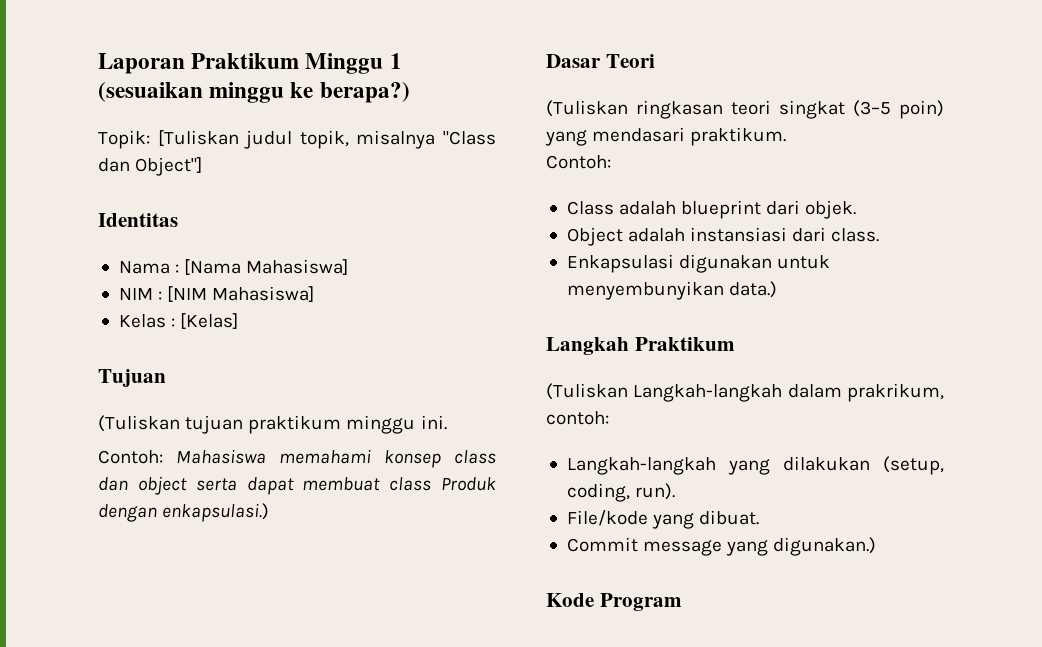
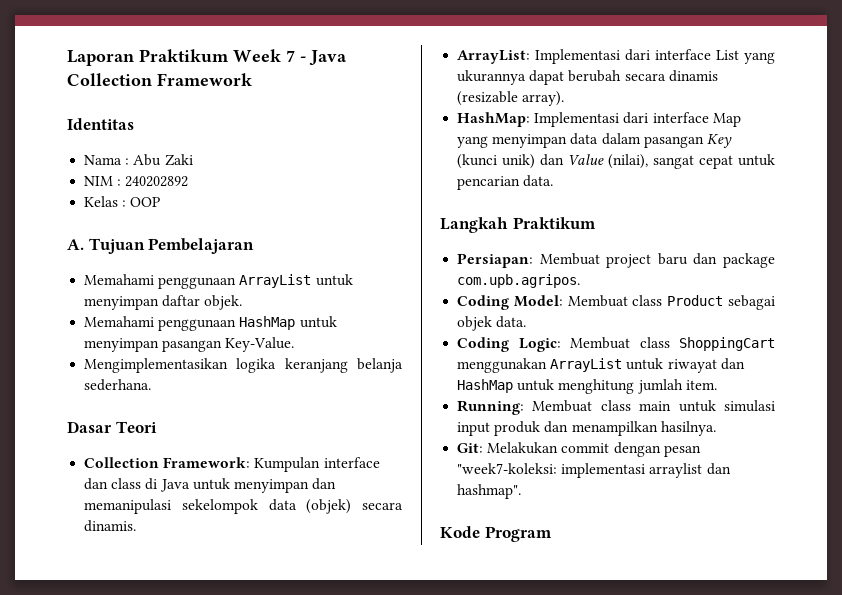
- Laporan Praktikum Minggu 1 (sesuaikan minggu ke berapa?)
- Topik: [Tuliskan judul topik, misalnya "Class dan Object"]
+ Laporan Praktikum Week 7 - Java Collection Framework
- Nama : [Nama Mahasiswa]
+ Nama : Abu Zaki
- NIM : [NIM Mahasiswa]
+ NIM : 240202892
- Kelas : [Kelas]
- Tujuan
- (Tuliskan tujuan praktikum minggu ini.
- Contoh: Mahasiswa memahami konsep class dan object serta dapat membuat class Produk dengan enkapsulasi.)
+ Kelas : OOP
+ A. Tujuan Pembelajaran
+ Memahami penggunaan ArrayList untuk menyimpan daftar objek.
+ Memahami penggunaan HashMap untuk menyimpan pasangan Key-Value.
+ Mengimplementasikan logika keranjang belanja sederhana.
  Dasar Teori
- (Tuliskan ringkasan teori singkat (3–5 poin) yang mendasari praktikum.
- Contoh:
- Class adalah blueprint dari objek.
- Object adalah instansiasi dari class.
- Enkapsulasi digunakan untuk menyembunyikan data.)
+ Collection Framework: Kumpulan interface dan class di Java untuk menyimpan dan memanipulasi sekelompok data (objek) secara dinamis.
+ ArrayList: Implementasi dari interface List yang ukurannya dapat berubah secara dinamis (resizable array).
+ HashMap: Implementasi dari interface Map yang menyimpan data dalam pasangan Key (kunci unik) dan Value (nilai), sangat cepat untuk pencarian data.
  Langkah Praktikum
- (Tuliskan Langkah-langkah dalam prakrikum, contoh:
- Langkah-langkah yang dilakukan (setup, coding, run).
- File/kode yang dibuat.
- Commit message yang digunakan.)
+ Persiapan: Membuat project baru dan package com.upb.agripos.
+ Coding Model: Membuat class Product sebagai objek data.
+ Coding Logic: Membuat class ShoppingCart menggunakan ArrayList untuk riwayat dan HashMap untuk menghitung jumlah item.
+ Running: Membuat class main untuk simulasi input produk dan menampilkan hasilnya.
+ Git: Melakukan commit dengan pesan "week7-koleksi: implementasi arraylist dan hashmap".

